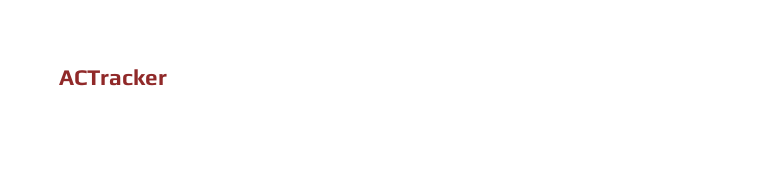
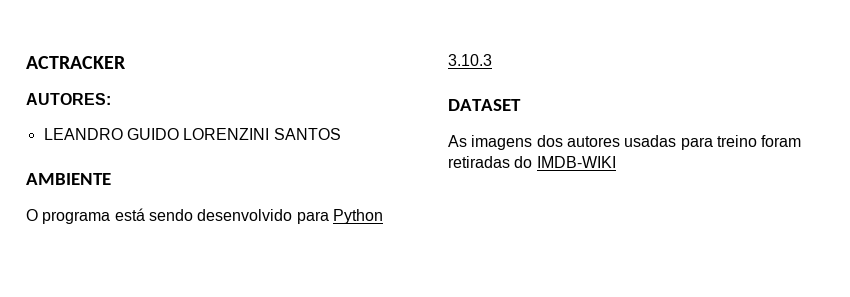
- ACTracker
+ ACTRACKER
+ AUTORES:
+ LEANDRO GUIDO LORENZINI SANTOS
+ AMBIENTE
+ O programa está sendo desenvolvido para Python 3.10.3
+ DATASET
+ As imagens dos autores usadas para treino foram retiradas do IMDB-WIKI

